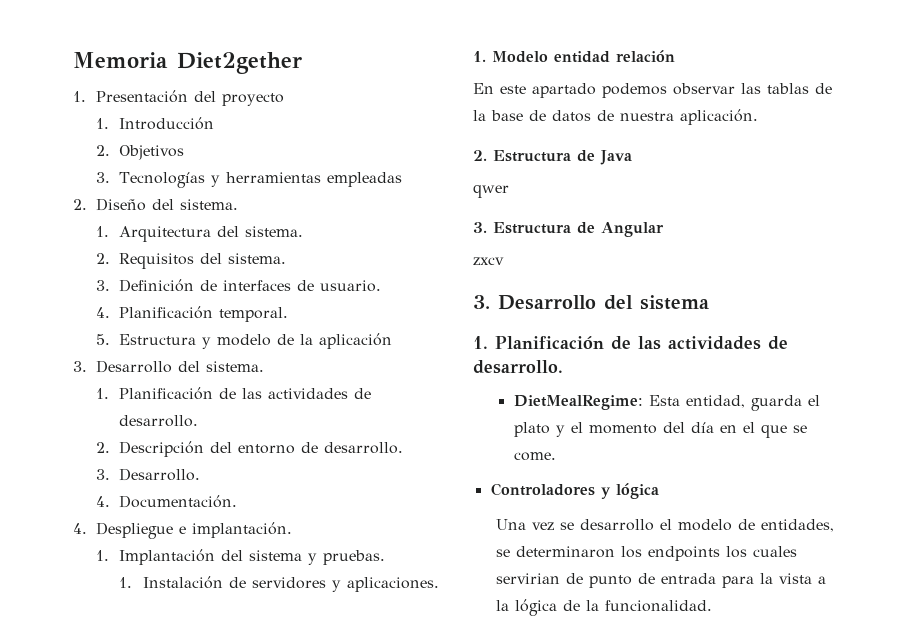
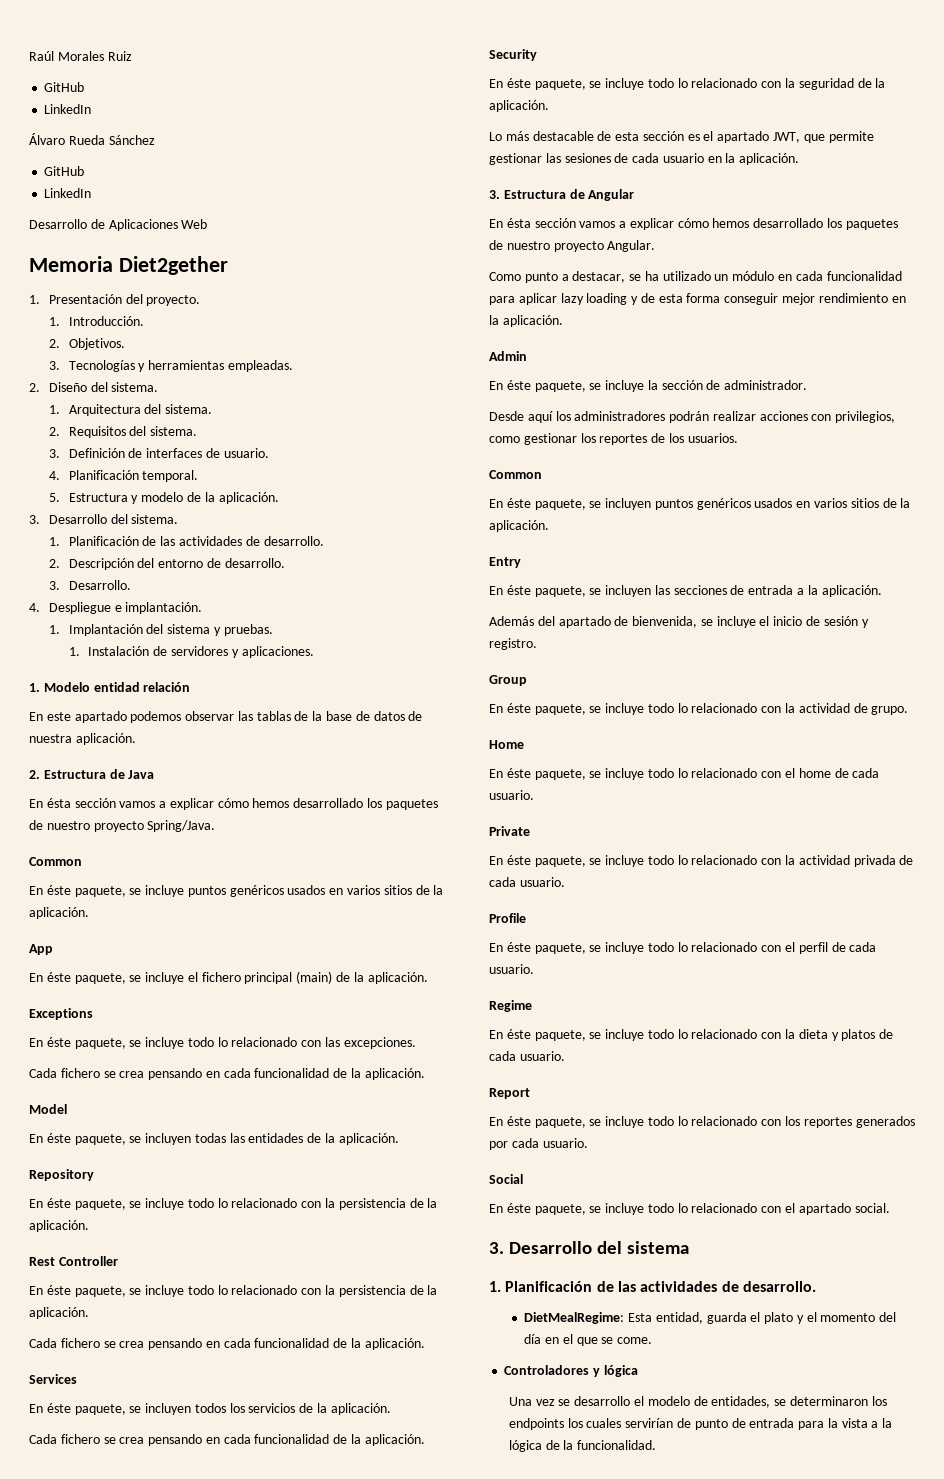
+ Raúl Morales Ruiz
+ GitHub
+ LinkedIn
+ Álvaro Rueda Sánchez
+ GitHub
+ LinkedIn
+ Desarrollo de Aplicaciones Web
- 1. Presentación del proyecto
- 1. Introducción
- 2. Objetivos
+ 1. Presentación del proyecto.
+ 1. Introducción.
+ 2. Objetivos.
- 3. Tecnologías y herramientas empleadas
+ 3. Tecnologías y herramientas empleadas.
- 5. Estructura y modelo de la aplicación
+ 5. Estructura y modelo de la aplicación.
- 4. Documentación.
- qwer
+ En ésta sección vamos a explicar cómo hemos desarrollado los paquetes de nuestro proyecto Spring/Java.
+ Common
+ En éste paquete, se incluye puntos genéricos usados en varios sitios de la aplicación.
+ App
+ En éste paquete, se incluye el fichero principal (main) de la aplicación.
+ Exceptions
+ En éste paquete, se incluye todo lo relacionado con las excepciones.
+ Cada fichero se crea pensando en cada funcionalidad de la aplicación.
+ Model
+ En éste paquete, se incluyen todas las entidades de la aplicación.
+ Repository
+ En éste paquete, se incluye todo lo relacionado con la persistencia de la aplicación.
+ Rest Controller
+ En éste paquete, se incluye todo lo relacionado con la persistencia de la aplicación.
+ Cada fichero se crea pensando en cada funcionalidad de la aplicación.
+ Services
+ En éste paquete, se incluyen todos los servicios de la aplicación.
+ Cada fichero se crea pensando en cada funcionalidad de la aplicación.
+ Security
+ En éste paquete, se incluye todo lo relacionado con la seguridad de la aplicación.
+ Lo más destacable de esta sección es el apartado JWT, que permite gestionar las sesiones de cada usuario en la aplicación.
  3. Estructura de Angular
- zxcv
+ En ésta sección vamos a explicar cómo hemos desarrollado los paquetes de nuestro proyecto Angular.
+ Como punto a destacar, se ha utilizado un módulo en cada funcionalidad para aplicar lazy loading y de esta forma conseguir mejor rendimiento en la aplicación.
+ Admin
+ En éste paquete, se incluye la sección de administrador.
+ Desde aquí los administradores podrán realizar acciones con privilegios, como gestionar los reportes de los usuarios.
+ Common
+ En éste paquete, se incluyen puntos genéricos usados en varios sitios de la aplicación.
+ Entry
+ En éste paquete, se incluyen las secciones de entrada a la aplicación.
+ Además del apartado de bienvenida, se incluye el inicio de sesión y registro.
+ Group
+ En éste paquete, se incluye todo lo relacionado con la actividad de grupo.
+ Home
+ En éste paquete, se incluye todo lo relacionado con el home de cada usuario.
+ Private
+ En éste paquete, se incluye todo lo relacionado con la actividad privada de cada usuario.
+ Profile
+ En éste paquete, se incluye todo lo relacionado con el perfil de cada usuario.
+ Regime
+ En éste paquete, se incluye todo lo relacionado con la dieta y platos de cada usuario.
+ Report
+ En éste paquete, se incluye todo lo relacionado con los reportes generados por cada usuario.
+ Social
+ En éste paquete, se incluye todo lo relacionado con el apartado social.
- Una vez se desarrollo el modelo de entidades, se determinaron los endpoints los cuales servirian de punto de entrada para la vista a la lógica de la funcionalidad.
+ Una vez se desarrollo el modelo de entidades, se determinaron los endpoints los cuales servirían de punto de entrada para la vista a la lógica de la funcionalidad.

